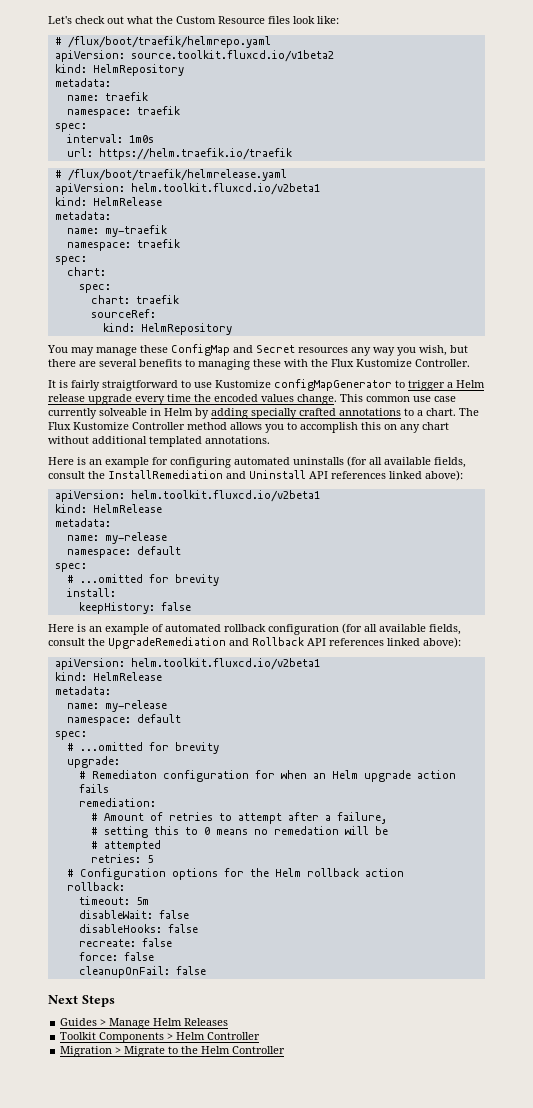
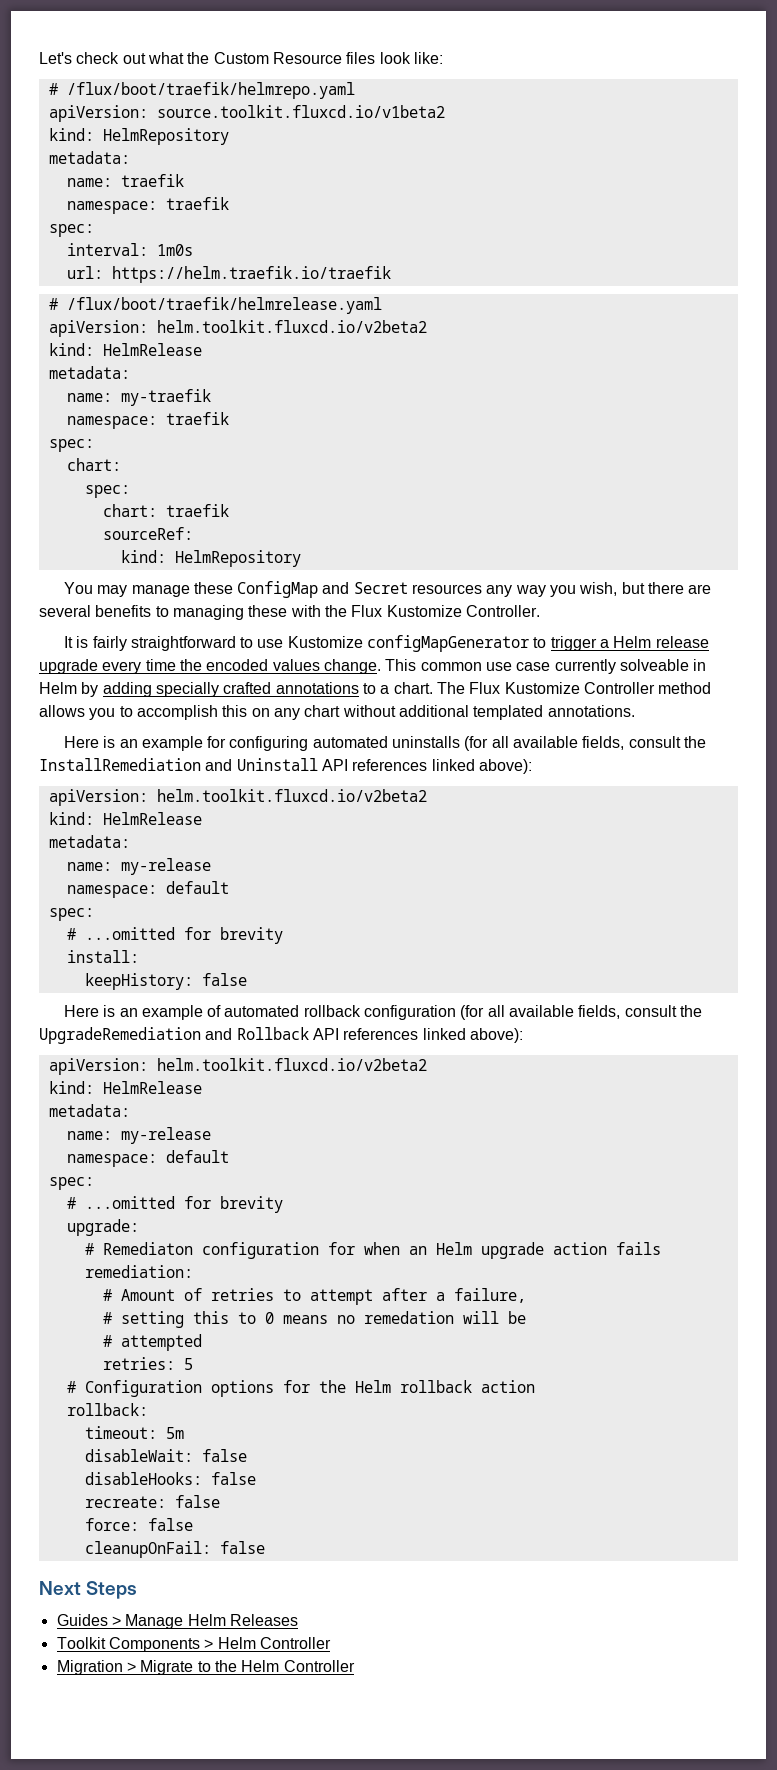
  # /flux/boot/traefik/helmrelease.yaml
- apiVersion: helm.toolkit.fluxcd.io/v2beta1
+ apiVersion: helm.toolkit.fluxcd.io/v2beta2
- It is fairly straigtforward to use Kustomize configMapGenerator to trigger a Helm release upgrade every time the encoded values change.
+ It is fairly straightforward to use Kustomize configMapGenerator to trigger a Helm release upgrade every time the encoded values change.
  Here is an example for configuring automated uninstalls (for all available fields, consult the InstallRemediation and Uninstall API references linked above):
- apiVersion: helm.toolkit.fluxcd.io/v2beta1
+ apiVersion: helm.toolkit.fluxcd.io/v2beta2
  Here is an example of automated rollback configuration (for all available fields, consult the UpgradeRemediation and Rollback API references linked above):
- apiVersion: helm.toolkit.fluxcd.io/v2beta1
+ apiVersion: helm.toolkit.fluxcd.io/v2beta2

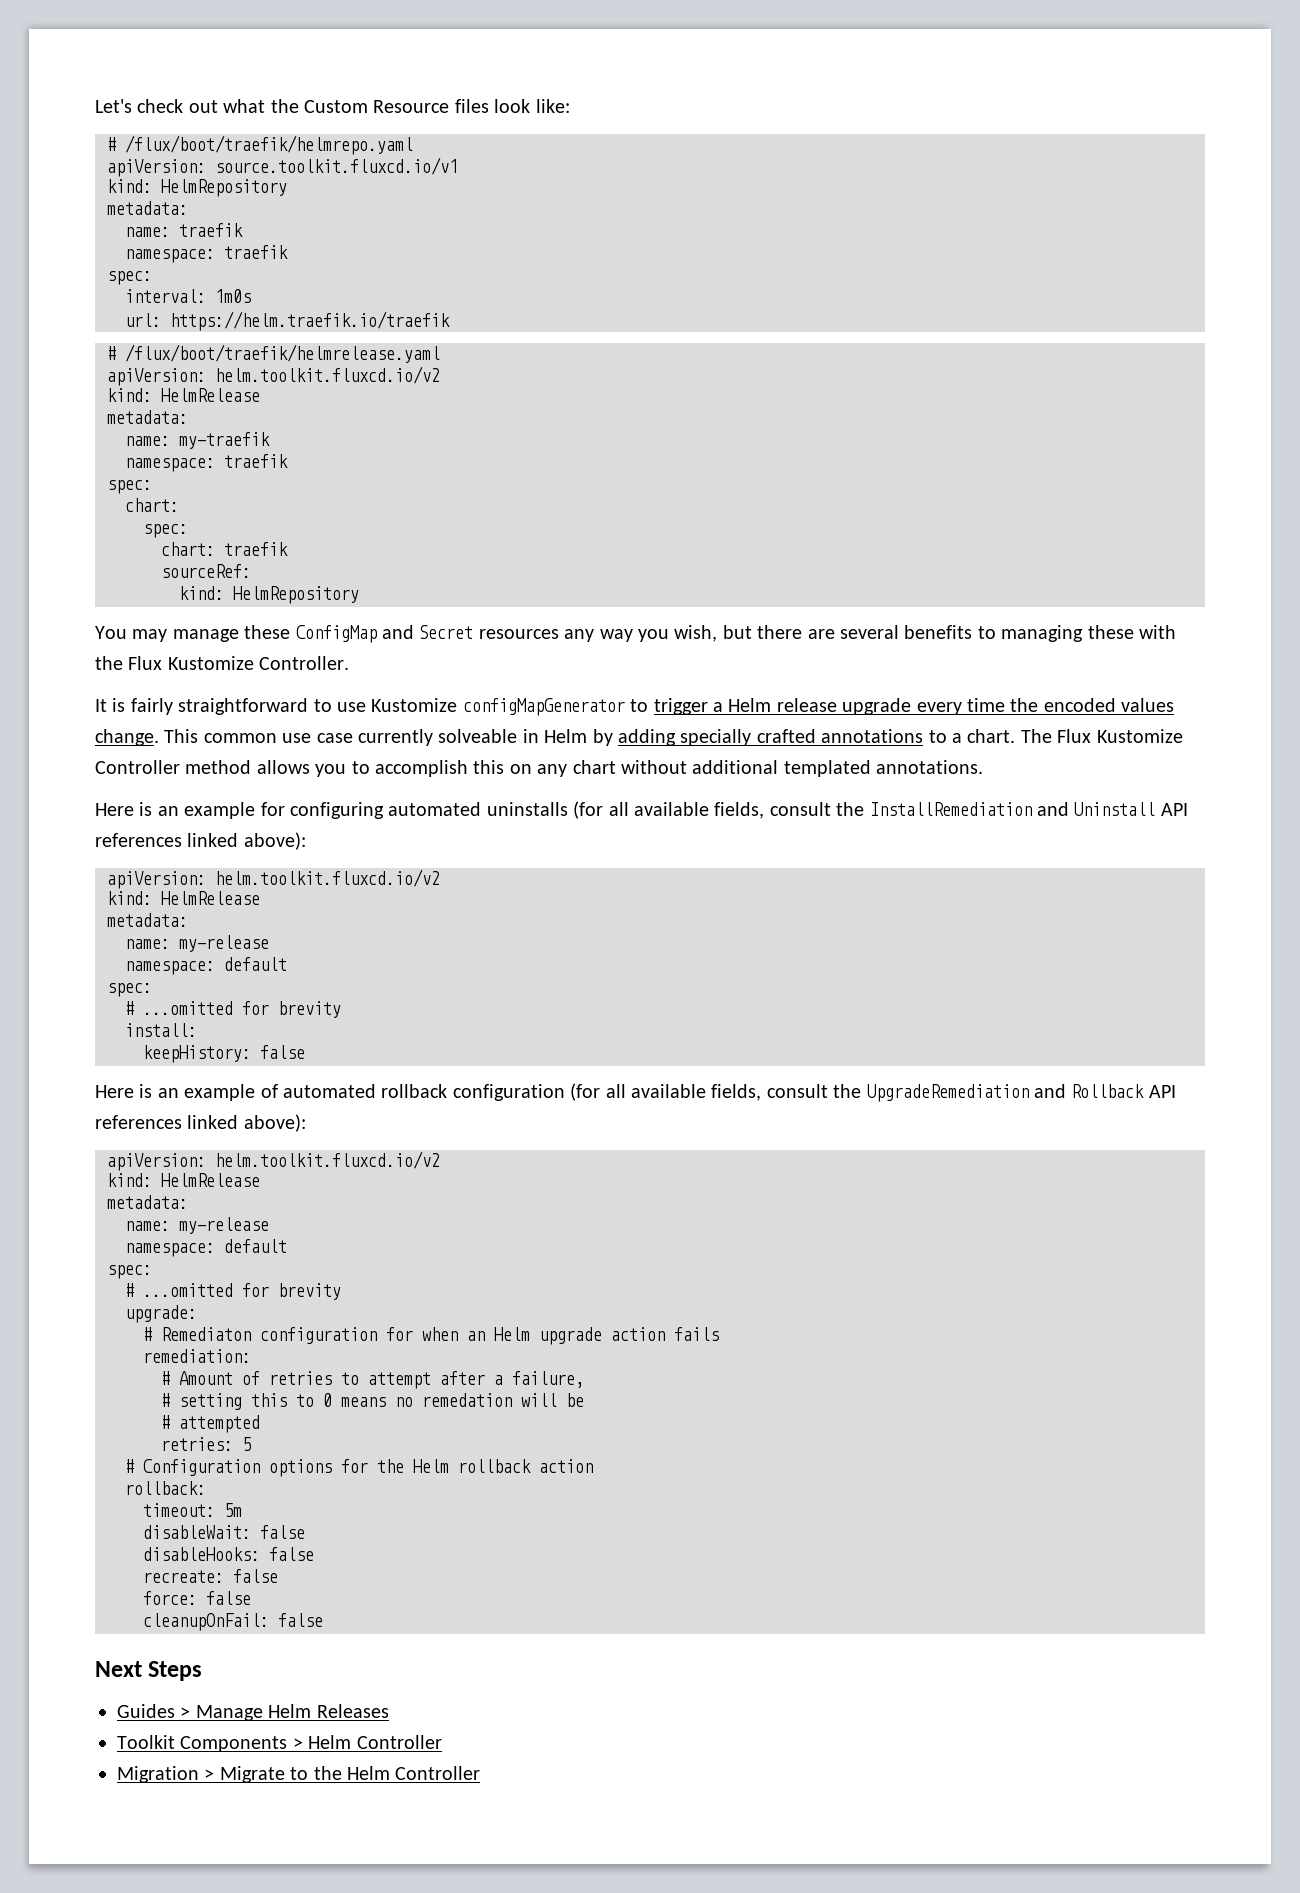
- apiVersion: source.toolkit.fluxcd.io/v1beta2
+ apiVersion: source.toolkit.fluxcd.io/v1
  # /flux/boot/traefik/helmrelease.yaml
- apiVersion: helm.toolkit.fluxcd.io/v2beta2
+ apiVersion: helm.toolkit.fluxcd.io/v2
  Here is an example for configuring automated uninstalls (for all available fields, consult the InstallRemediation and Uninstall API references linked above):
- apiVersion: helm.toolkit.fluxcd.io/v2beta2
+ apiVersion: helm.toolkit.fluxcd.io/v2
  Here is an example of automated rollback configuration (for all available fields, consult the UpgradeRemediation and Rollback API references linked above):
- apiVersion: helm.toolkit.fluxcd.io/v2beta2
+ apiVersion: helm.toolkit.fluxcd.io/v2

